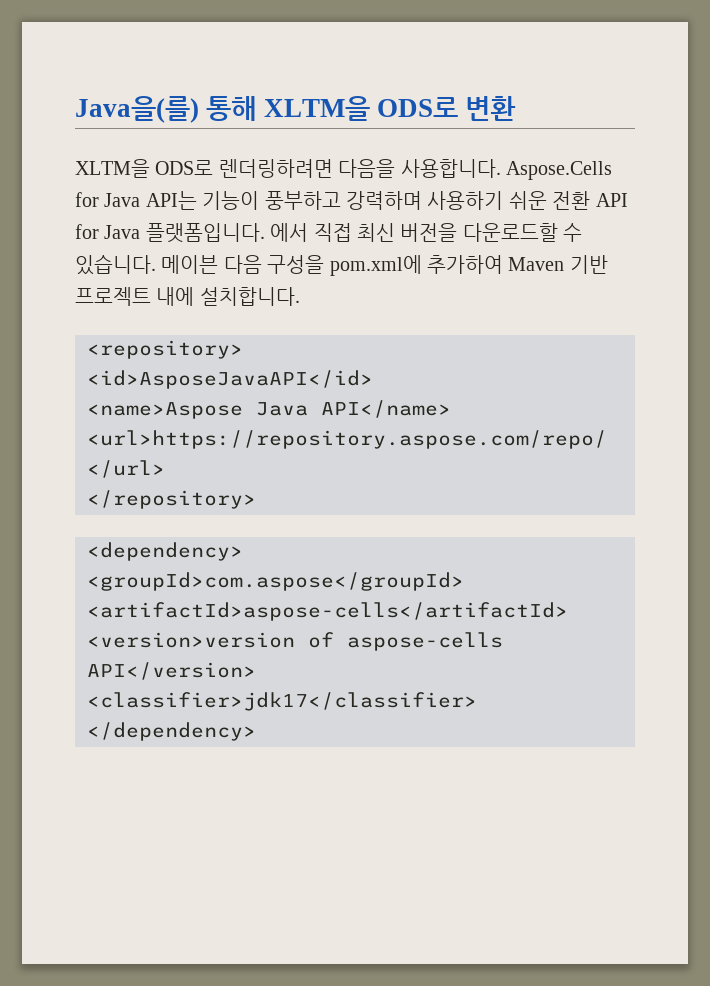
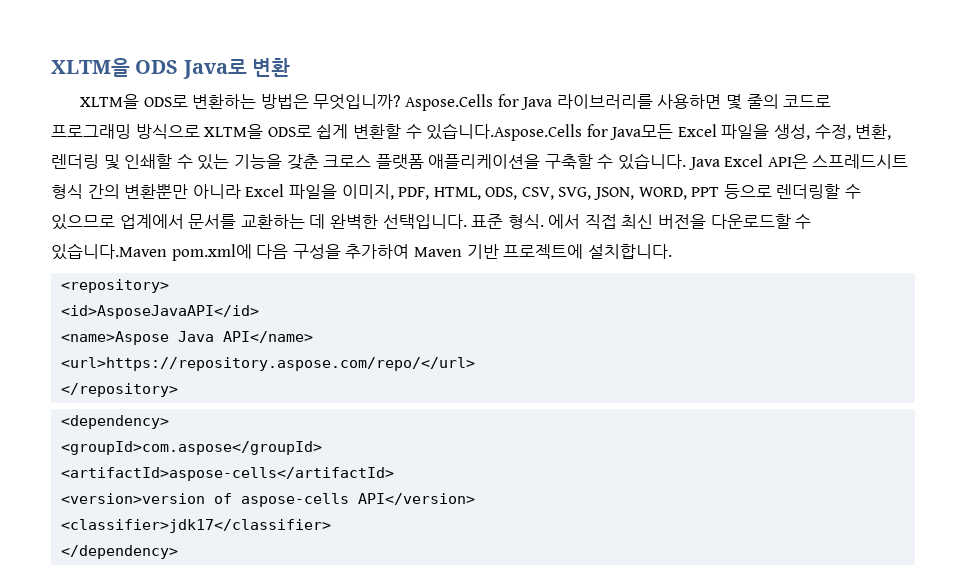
- Java을(를) 통해 XLTM을 ODS로 변환
+ XLTM을 ODS Java로 변환
- XLTM을 ODS로 렌더링하려면 다음을 사용합니다. Aspose.Cells for Java API는 기능이 풍부하고 강력하며 사용하기 쉬운 전환 API for Java 플랫폼입니다.
+ XLTM을 ODS로 변환하는 방법은 무엇입니까? Aspose.Cells for Java 라이브러리를 사용하면 몇 줄의 코드로 프로그래밍 방식으로 XLTM을 ODS로 쉽게 변환할 수 있습니다.Aspose.Cells for Java모든 Excel 파일을 생성, 수정, 변환, 렌더링 및 인쇄할 수 있는 기능을 갖춘 크로스 플랫폼 애플리케이션을 구축할 수 있습니다. Java Excel API은 스프레드시트 형식 간의 변환뿐만 아니라 Excel 파일을 이미지, PDF, HTML, ODS, CSV, SVG, JSON, WORD, PPT 등으로 렌더링할 수 있으므로 업계에서 문서를 교환하는 데 완벽한 선택입니다. 표준 형식.
- 에서 직접 최신 버전을 다운로드할 수 있습니다. 메이븐 다음 구성을 pom.xml에 추가하여 Maven 기반 프로젝트 내에 설치합니다.
+ 에서 직접 최신 버전을 다운로드할 수 있습니다.Maven pom.xml에 다음 구성을 추가하여 Maven 기반 프로젝트에 설치합니다.

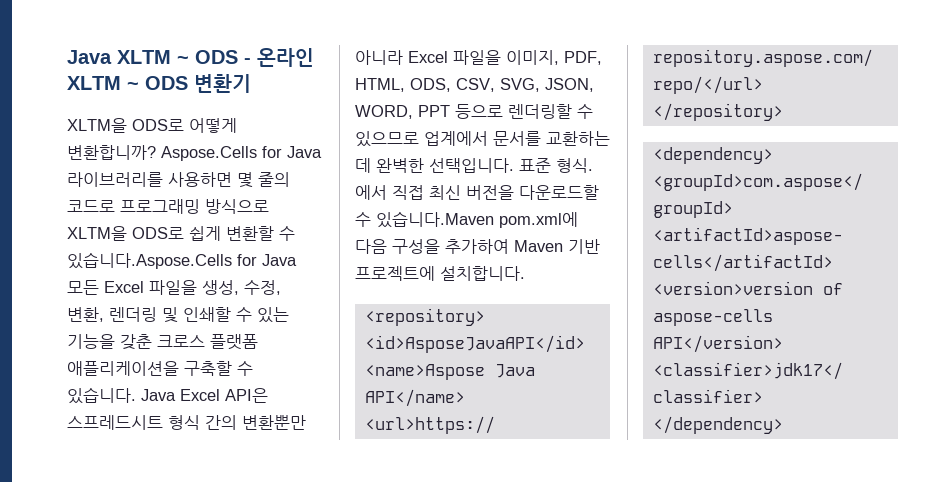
- XLTM을 ODS Java로 변환
- XLTM을 ODS로 변환하는 방법은 무엇입니까?
+ Java XLTM ~ ODS - 온라인 XLTM ~ ODS 변환기
+ XLTM을 ODS로 어떻게 변환합니까?
- Aspose.Cells for Java 라이브러리를 사용하면 몇 줄의 코드로 프로그래밍 방식으로 XLTM을 ODS로 쉽게 변환할 수 있습니다.Aspose.Cells for Java모든 Excel 파일을 생성, 수정, 변환, 렌더링 및 인쇄할 수 있는 기능을 갖춘 크로스 플랫폼 애플리케이션을 구축할 수 있습니다.
+ Aspose.Cells for Java 라이브러리를 사용하면 몇 줄의 코드로 프로그래밍 방식으로 XLTM을 ODS로 쉽게 변환할 수 있습니다.Aspose.Cells for Java 모든 Excel 파일을 생성, 수정, 변환, 렌더링 및 인쇄할 수 있는 기능을 갖춘 크로스 플랫폼 애플리케이션을 구축할 수 있습니다.

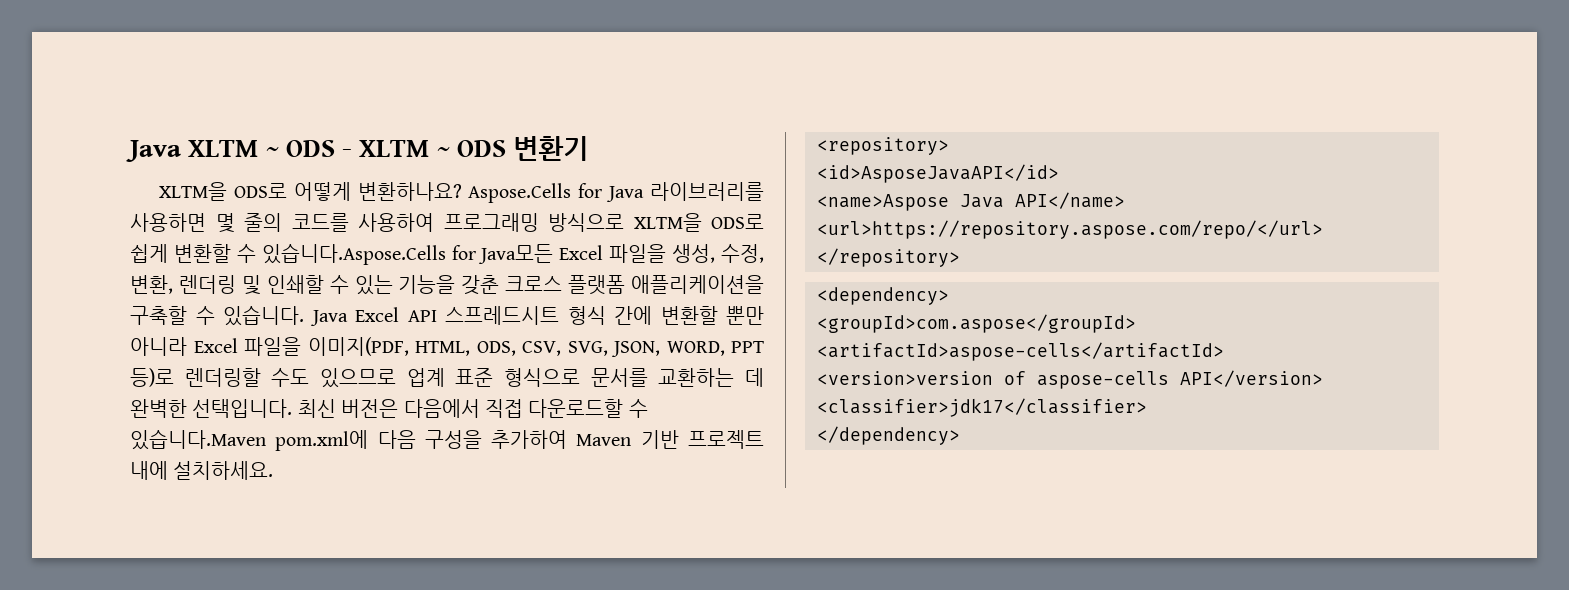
- Java XLTM ~ ODS - 온라인 XLTM ~ ODS 변환기
+ Java XLTM ~ ODS - XLTM ~ ODS 변환기
- XLTM을 ODS로 어떻게 변환합니까?
+ XLTM을 ODS로 어떻게 변환하나요?
- Aspose.Cells for Java 라이브러리를 사용하면 몇 줄의 코드로 프로그래밍 방식으로 XLTM을 ODS로 쉽게 변환할 수 있습니다.Aspose.Cells for Java 모든 Excel 파일을 생성, 수정, 변환, 렌더링 및 인쇄할 수 있는 기능을 갖춘 크로스 플랫폼 애플리케이션을 구축할 수 있습니다.
+ Aspose.Cells for Java 라이브러리를 사용하면 몇 줄의 코드를 사용하여 프로그래밍 방식으로 XLTM을 ODS로 쉽게 변환할 수 있습니다.Aspose.Cells for Java모든 Excel 파일을 생성, 수정, 변환, 렌더링 및 인쇄할 수 있는 기능을 갖춘 크로스 플랫폼 애플리케이션을 구축할 수 있습니다.
- Java Excel API은 스프레드시트 형식 간의 변환뿐만 아니라 Excel 파일을 이미지, PDF, HTML, ODS, CSV, SVG, JSON, WORD, PPT 등으로 렌더링할 수 있으므로 업계에서 문서를 교환하는 데 완벽한 선택입니다.
+ Java Excel API 스프레드시트 형식 간에 변환할 뿐만 아니라 Excel 파일을 이미지(PDF, HTML, ODS, CSV, SVG, JSON, WORD, PPT 등)로 렌더링할 수도 있으므로 업계 표준 형식으로 문서를 교환하는 데 완벽한 선택입니다.
- 표준 형식. 에서 직접 최신 버전을 다운로드할 수 있습니다.Maven pom.xml에 다음 구성을 추가하여 Maven 기반 프로젝트에 설치합니다.
+ 최신 버전은 다음에서 직접 다운로드할 수 있습니다.Maven pom.xml에 다음 구성을 추가하여 Maven 기반 프로젝트 내에 설치하세요.

